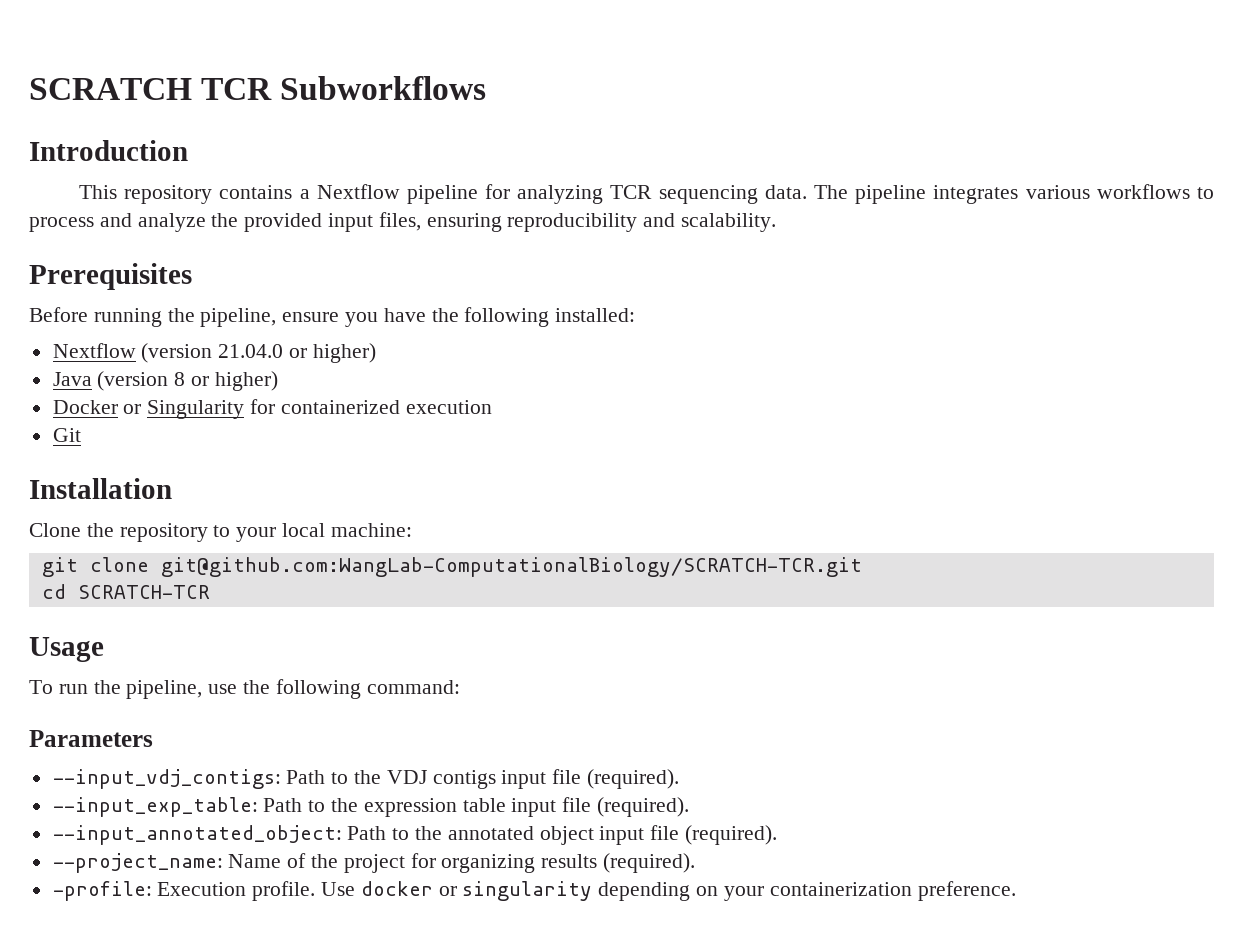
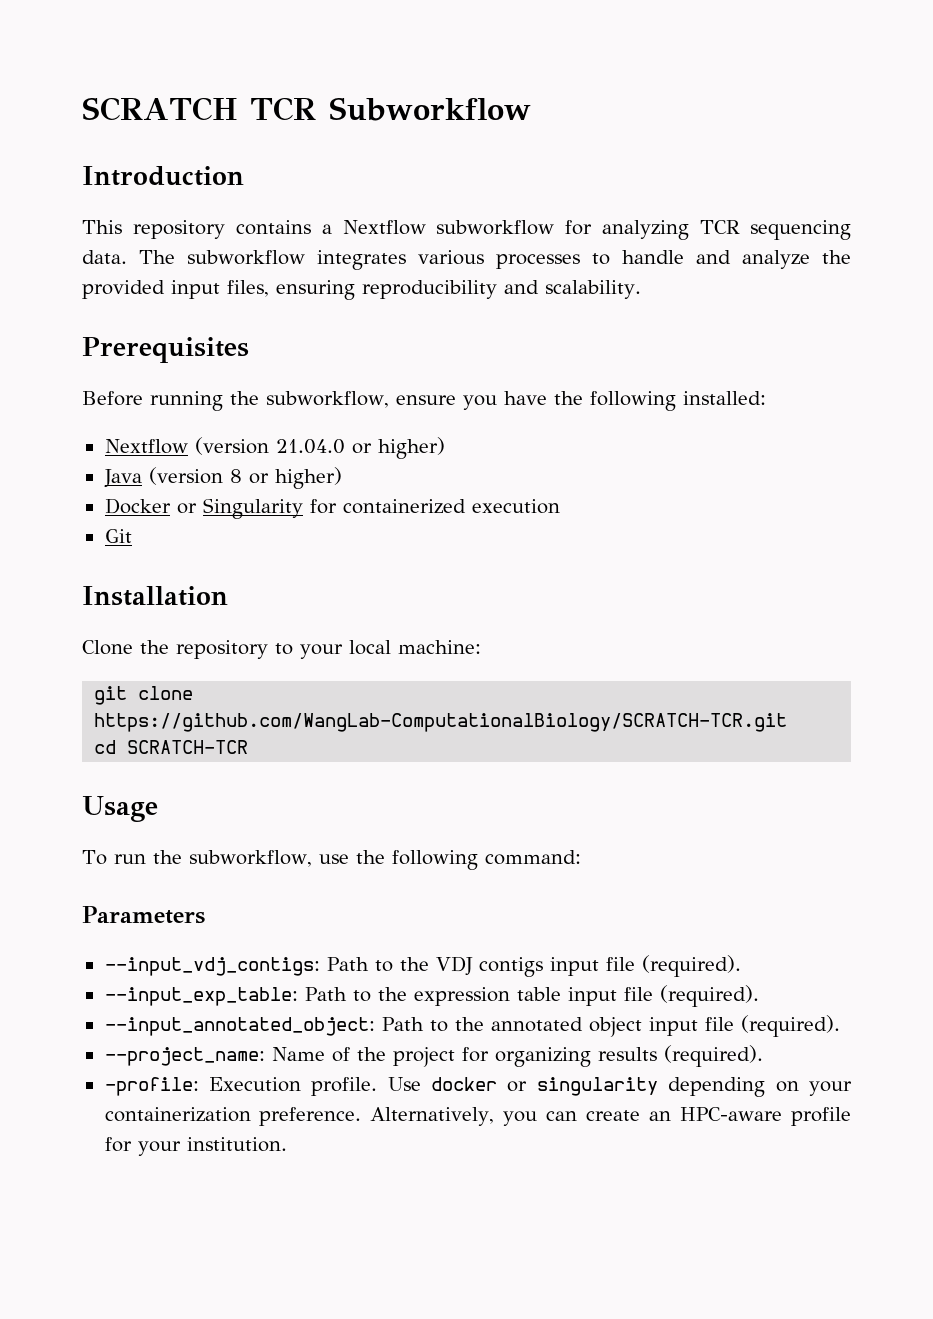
- SCRATCH TCR Subworkflows
+ SCRATCH TCR Subworkflow
- This repository contains a Nextflow pipeline for analyzing TCR sequencing data.
+ This repository contains a Nextflow subworkflow for analyzing TCR sequencing data.
- The pipeline integrates various workflows to process and analyze the provided input files, ensuring reproducibility and scalability.
+ The subworkflow integrates various processes to handle and analyze the provided input files, ensuring reproducibility and scalability.
- Before running the pipeline, ensure you have the following installed:
+ Before running the subworkflow, ensure you have the following installed:
- git clone git@github.com:WangLab-ComputationalBiology/SCRATCH-TCR.git
+ git clone https://github.com/WangLab-ComputationalBiology/SCRATCH-TCR.git
- To run the pipeline, use the following command:
+ To run the subworkflow, use the following command:
+ Alternatively, you can create an HPC-aware profile for your institution.

